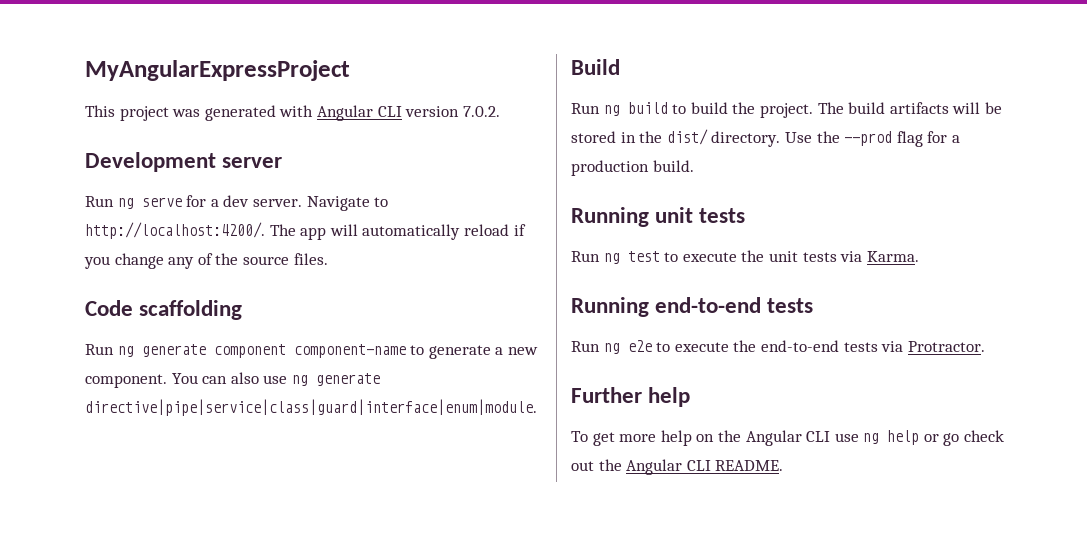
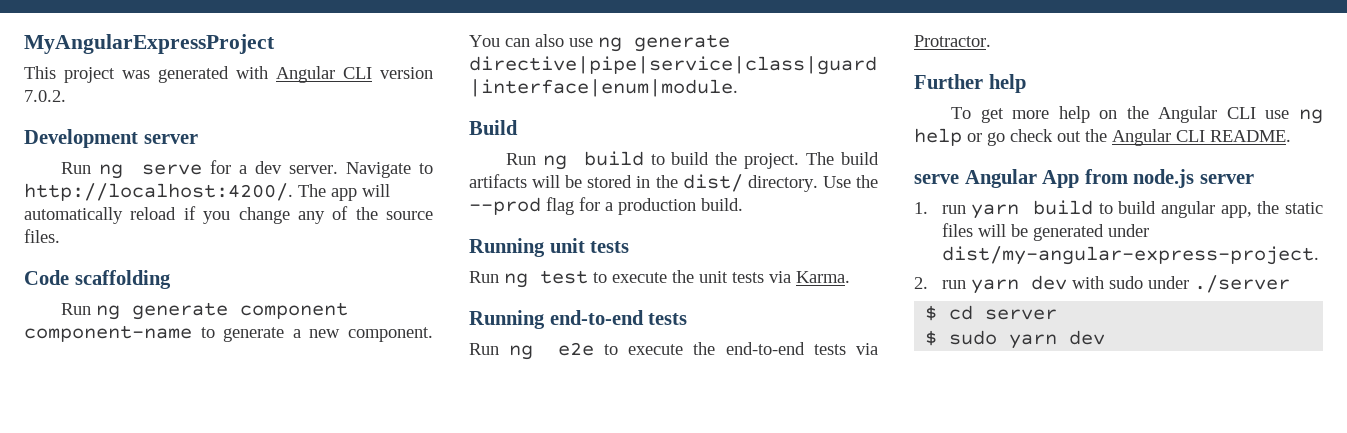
+ serve Angular App from node.js server
+ 1. run yarn build to build angular app, the static files will be generated under dist/my-angular-express-project.
+ 2. run yarn dev with sudo under ./server
+ $ cd server
+ $ sudo yarn dev

